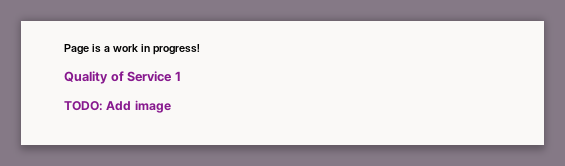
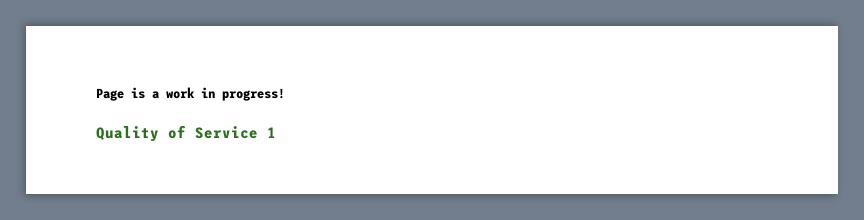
- TODO: Add image

